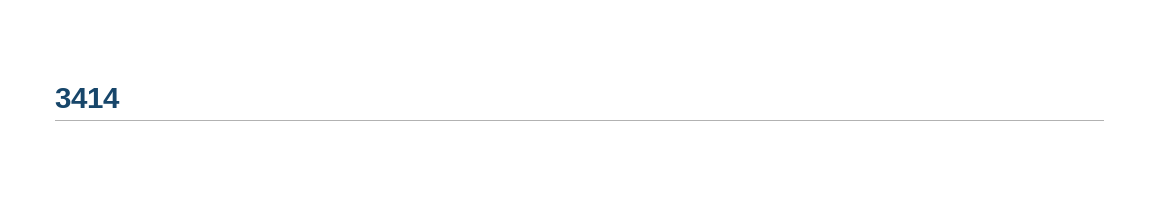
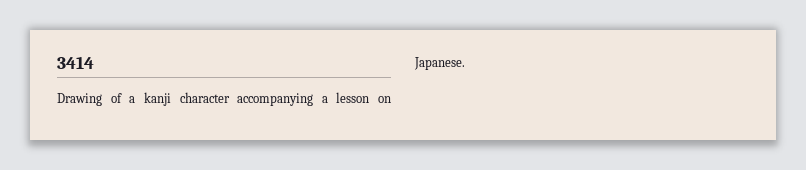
+ Drawing of a kanji character accompanying a lesson on Japanese.

